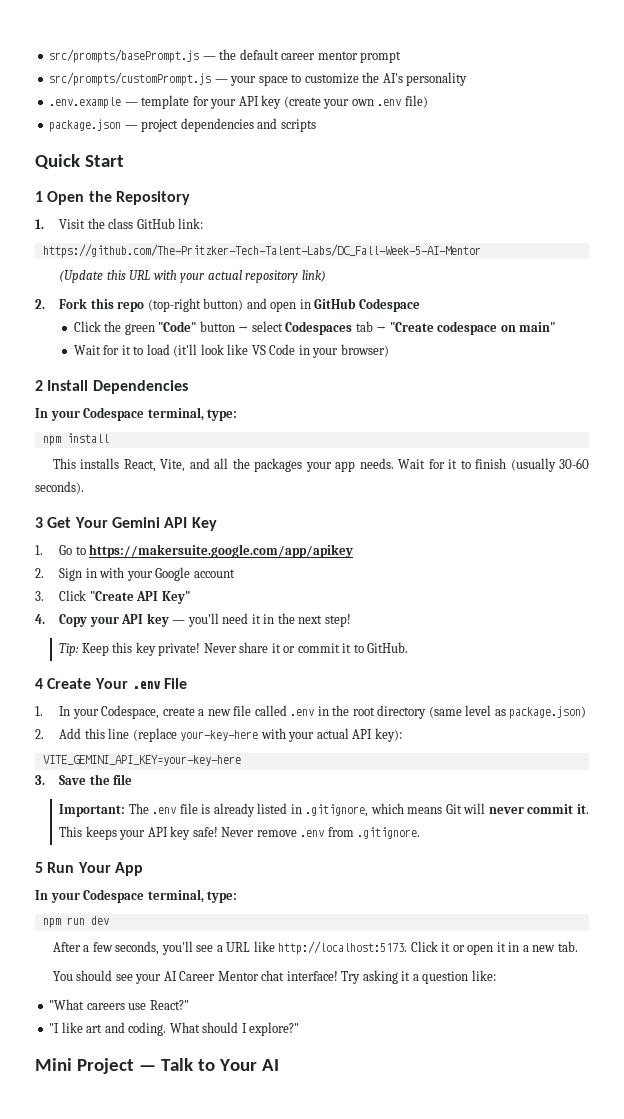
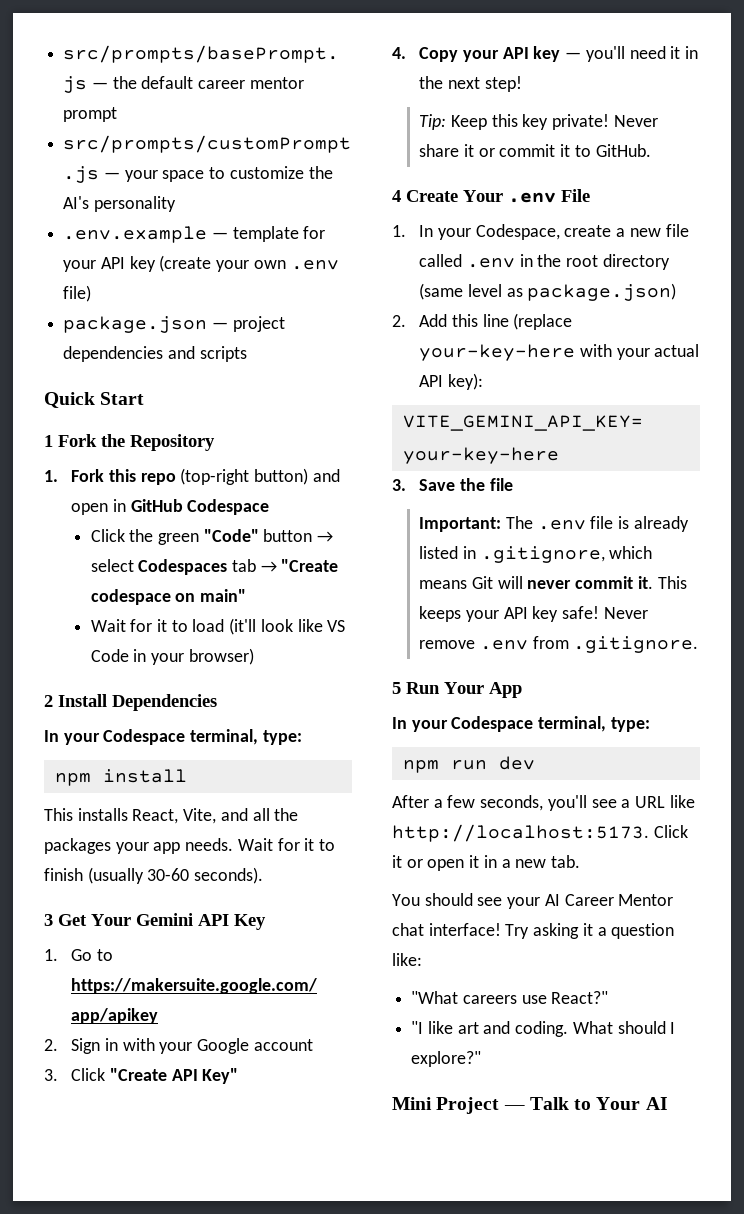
- 1 Open the Repository
+ 1 Fork the Repository
- 1. Visit the class GitHub link:
- https://github.com/The-Pritzker-Tech-Talent-Labs/DC_Fall-Week-5-AI-Mentor
- (Update this URL with your actual repository link)
- 2. Fork this repo (top-right button) and open in GitHub Codespace
+ 1. Fork this repo (top-right button) and open in GitHub Codespace

